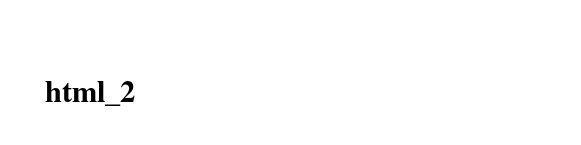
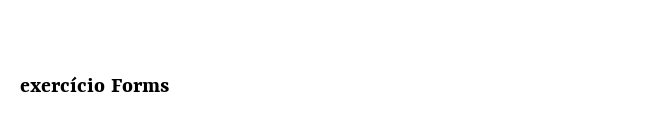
- html_2
+ exercício Forms

